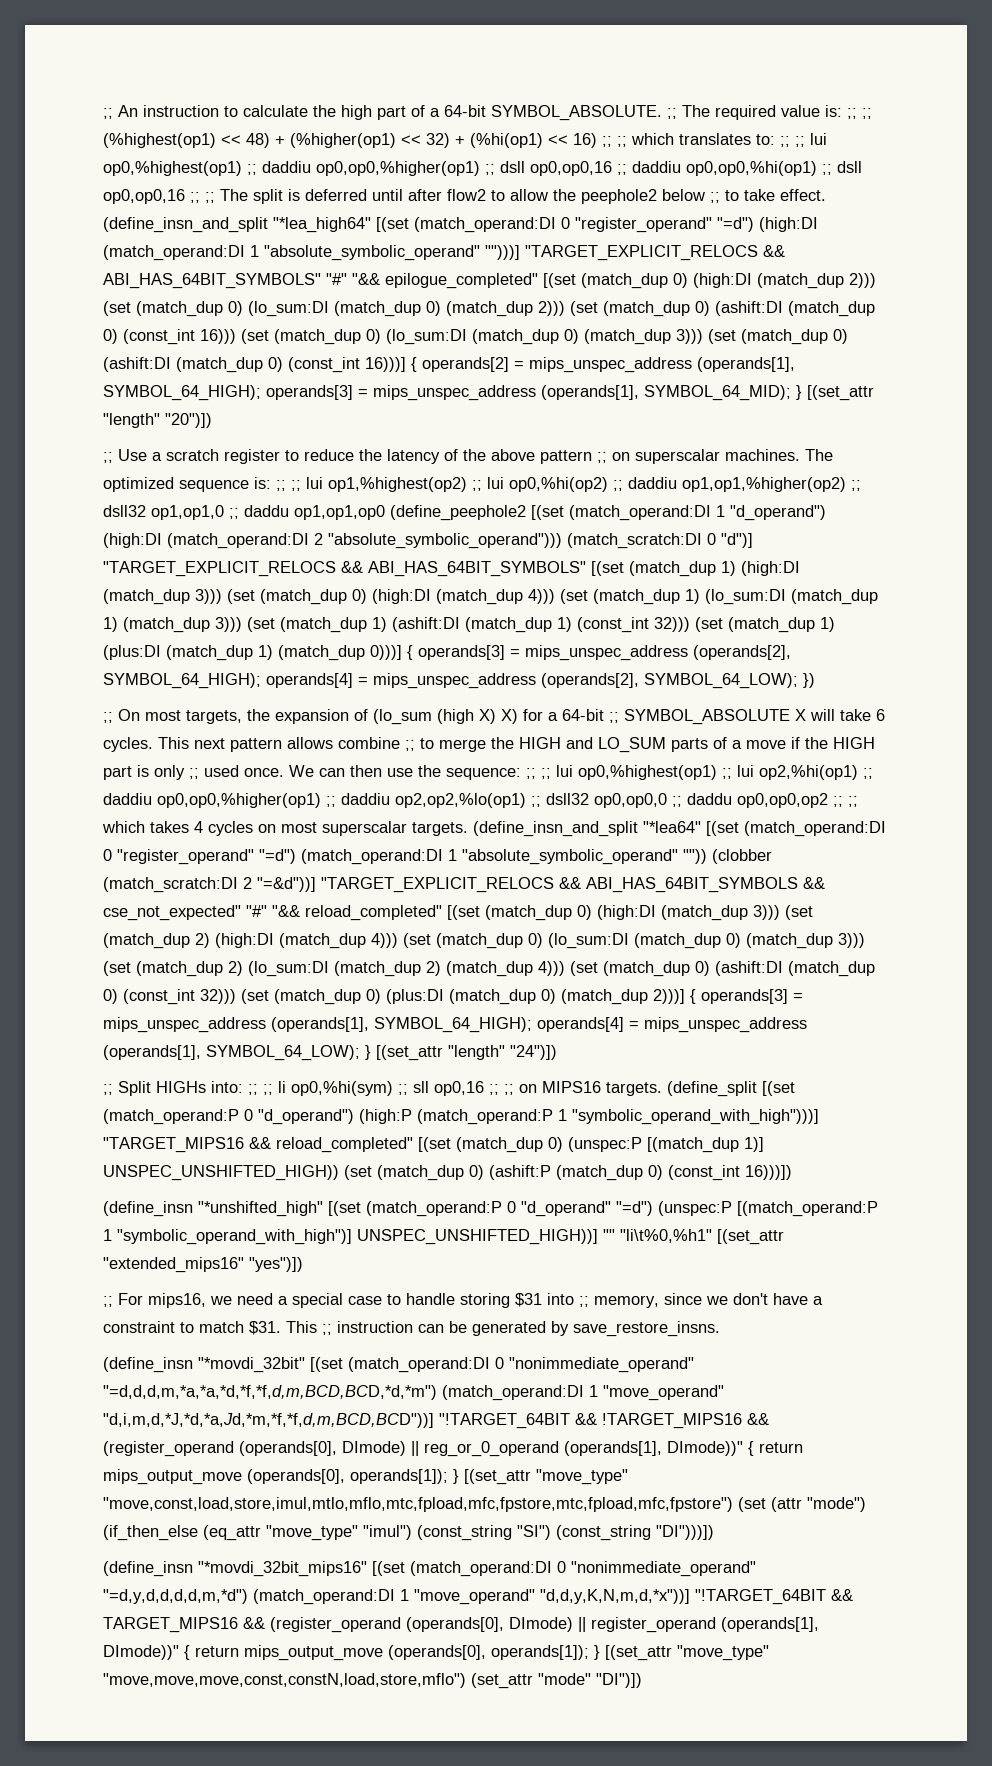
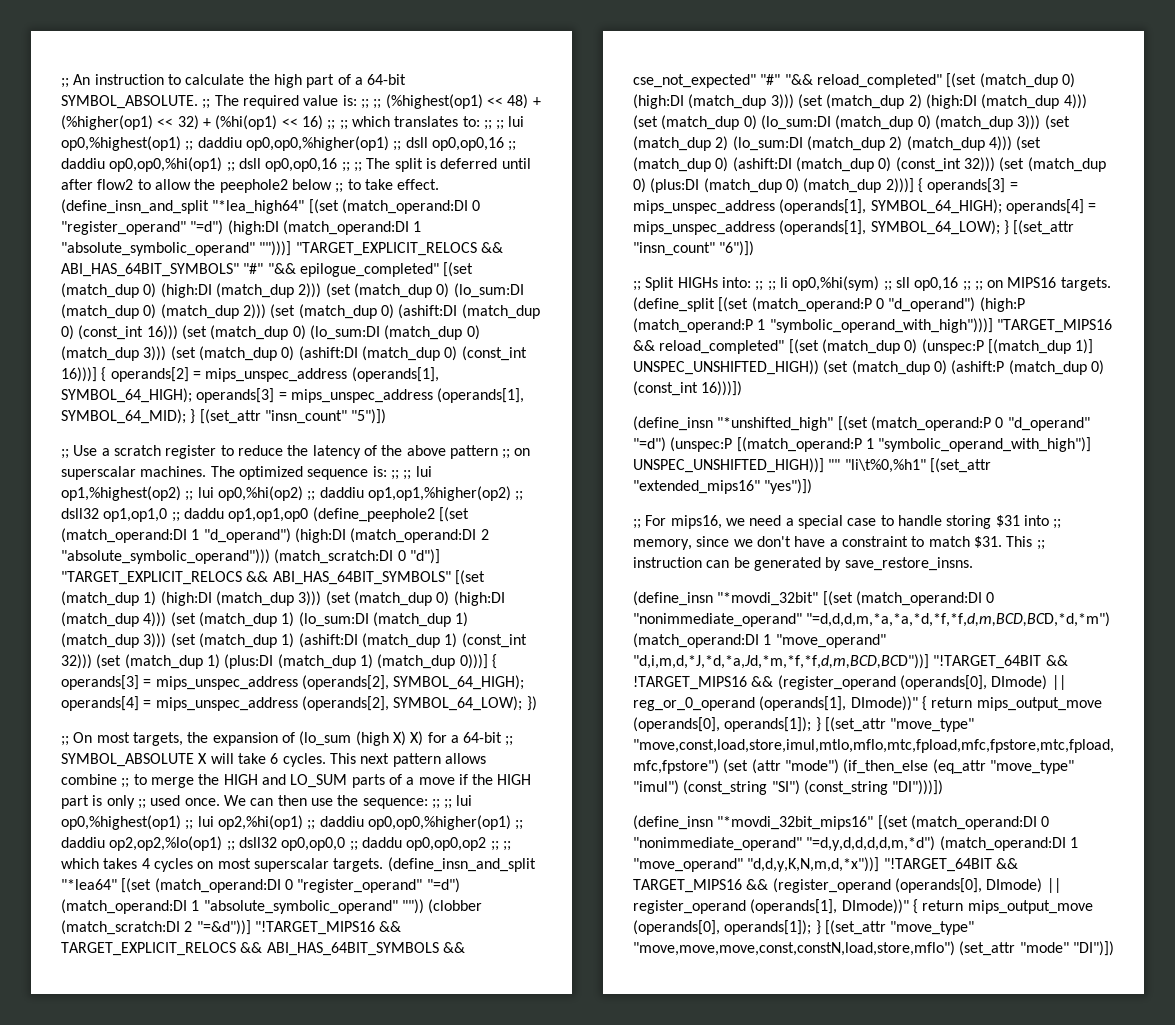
- } [(set_attr "length" "20")])
+ } [(set_attr "insn_count" "5")])
- (define_insn_and_split "*lea64" [(set (match_operand:DI 0 "register_operand" "=d") (match_operand:DI 1 "absolute_symbolic_operand" "")) (clobber (match_scratch:DI 2 "=&d"))] "TARGET_EXPLICIT_RELOCS && ABI_HAS_64BIT_SYMBOLS && cse_not_expected" "#" "&& reload_completed" [(set (match_dup 0) (high:DI (match_dup 3))) (set (match_dup 2) (high:DI (match_dup 4))) (set (match_dup 0) (lo_sum:DI (match_dup 0) (match_dup 3))) (set (match_dup 2) (lo_sum:DI (match_dup 2) (match_dup 4))) (set (match_dup 0) (ashift:DI (match_dup 0) (const_int 32))) (set (match_dup 0) (plus:DI (match_dup 0) (match_dup 2)))] { operands[3] = mips_unspec_address (operands[1], SYMBOL_64_HIGH);
+ (define_insn_and_split "*lea64" [(set (match_operand:DI 0 "register_operand" "=d") (match_operand:DI 1 "absolute_symbolic_operand" "")) (clobber (match_scratch:DI 2 "=&d"))] "!TARGET_MIPS16 && TARGET_EXPLICIT_RELOCS && ABI_HAS_64BIT_SYMBOLS && cse_not_expected" "#" "&& reload_completed" [(set (match_dup 0) (high:DI (match_dup 3))) (set (match_dup 2) (high:DI (match_dup 4))) (set (match_dup 0) (lo_sum:DI (match_dup 0) (match_dup 3))) (set (match_dup 2) (lo_sum:DI (match_dup 2) (match_dup 4))) (set (match_dup 0) (ashift:DI (match_dup 0) (const_int 32))) (set (match_dup 0) (plus:DI (match_dup 0) (match_dup 2)))] { operands[3] = mips_unspec_address (operands[1], SYMBOL_64_HIGH);
- } [(set_attr "length" "24")])
+ } [(set_attr "insn_count" "6")])

